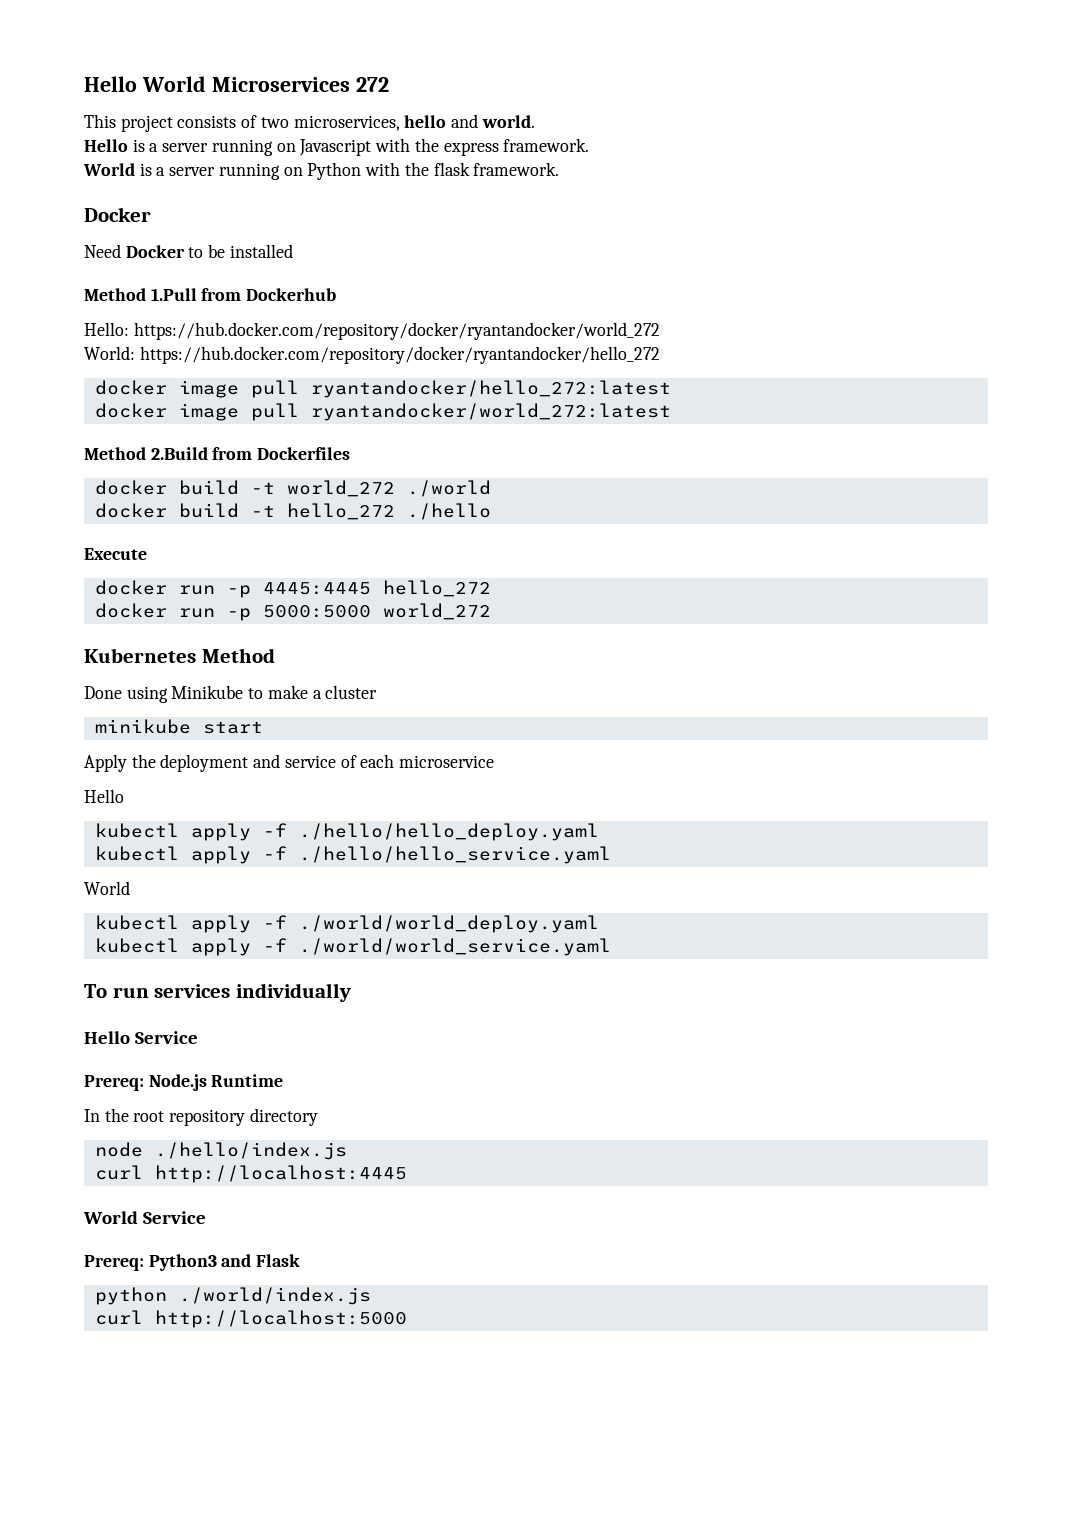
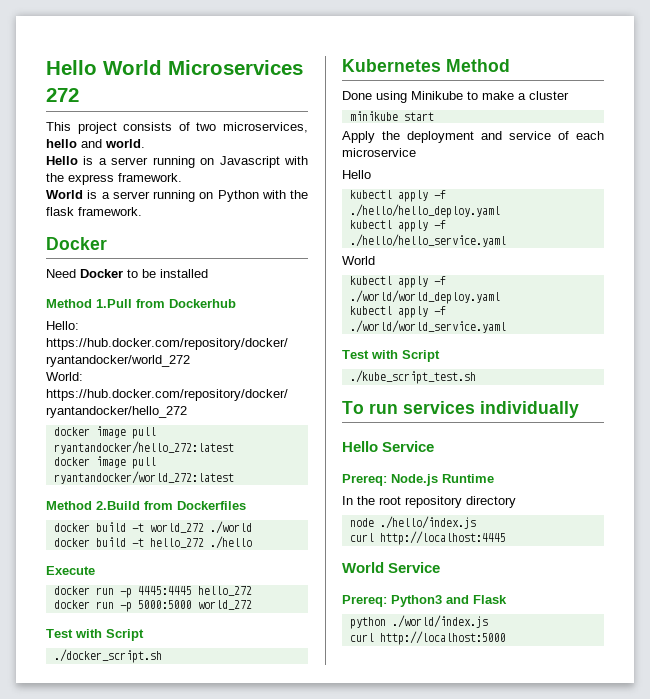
  docker run -p 5000:5000 world_272
+ Test with Script
+ ./docker_script.sh
  kubectl apply -f ./world/world_service.yaml
+ Test with Script
+ ./kube_script_test.sh

